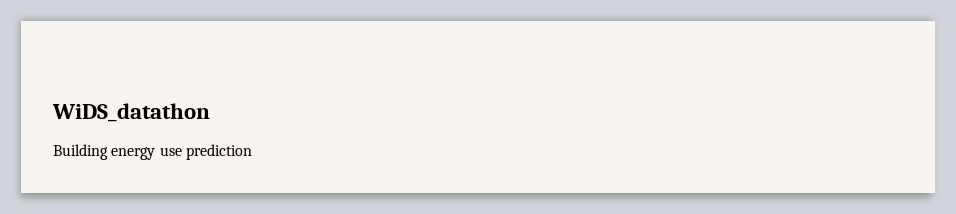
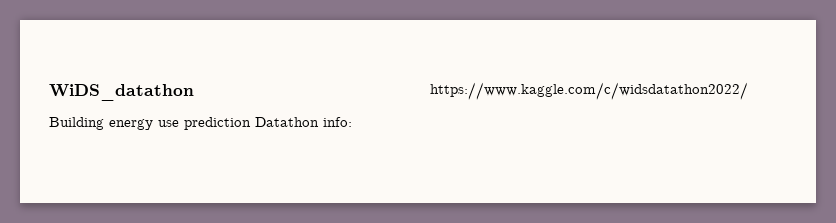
- Building energy use prediction
+ Building energy use prediction Datathon info: https://www.kaggle.com/c/widsdatathon2022/

